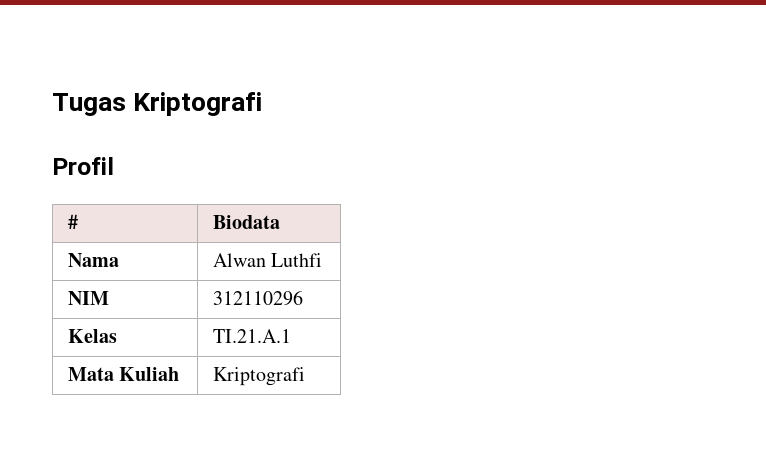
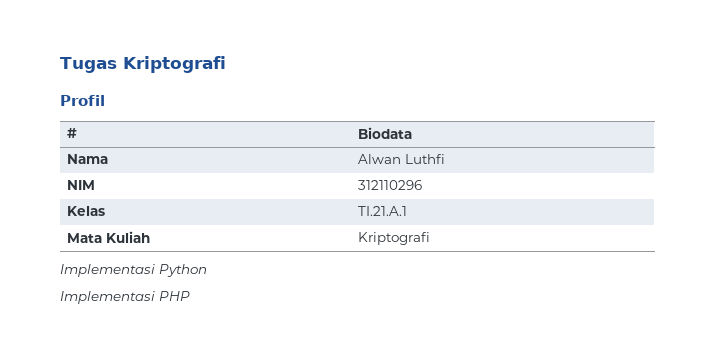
+ Implementasi Python
+ Implementasi PHP

